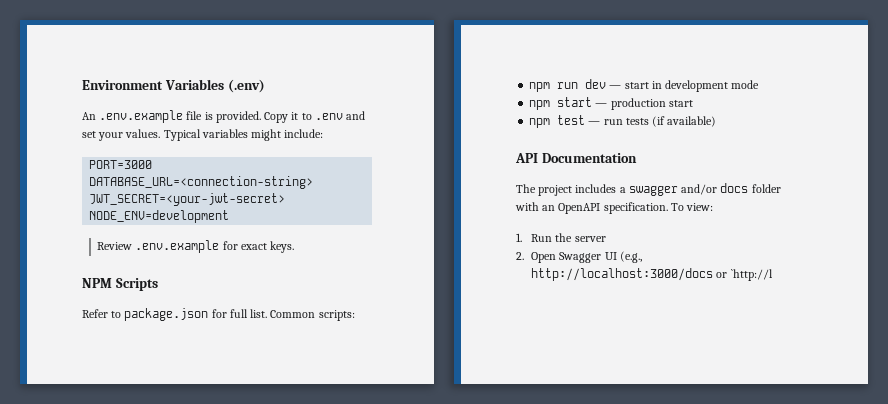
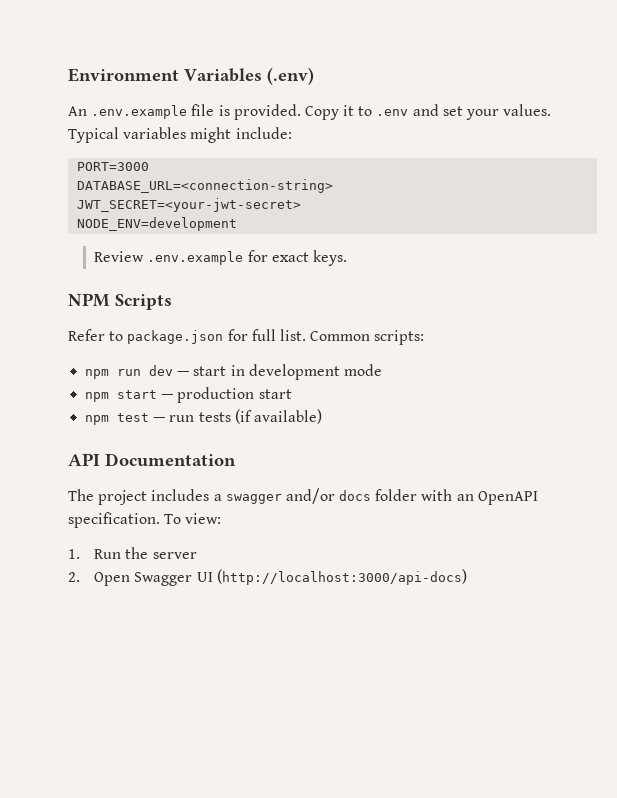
- 2. Open Swagger UI (e.g., http://localhost:3000/docs or `http://l
+ 2. Open Swagger UI (http://localhost:3000/api-docs)

